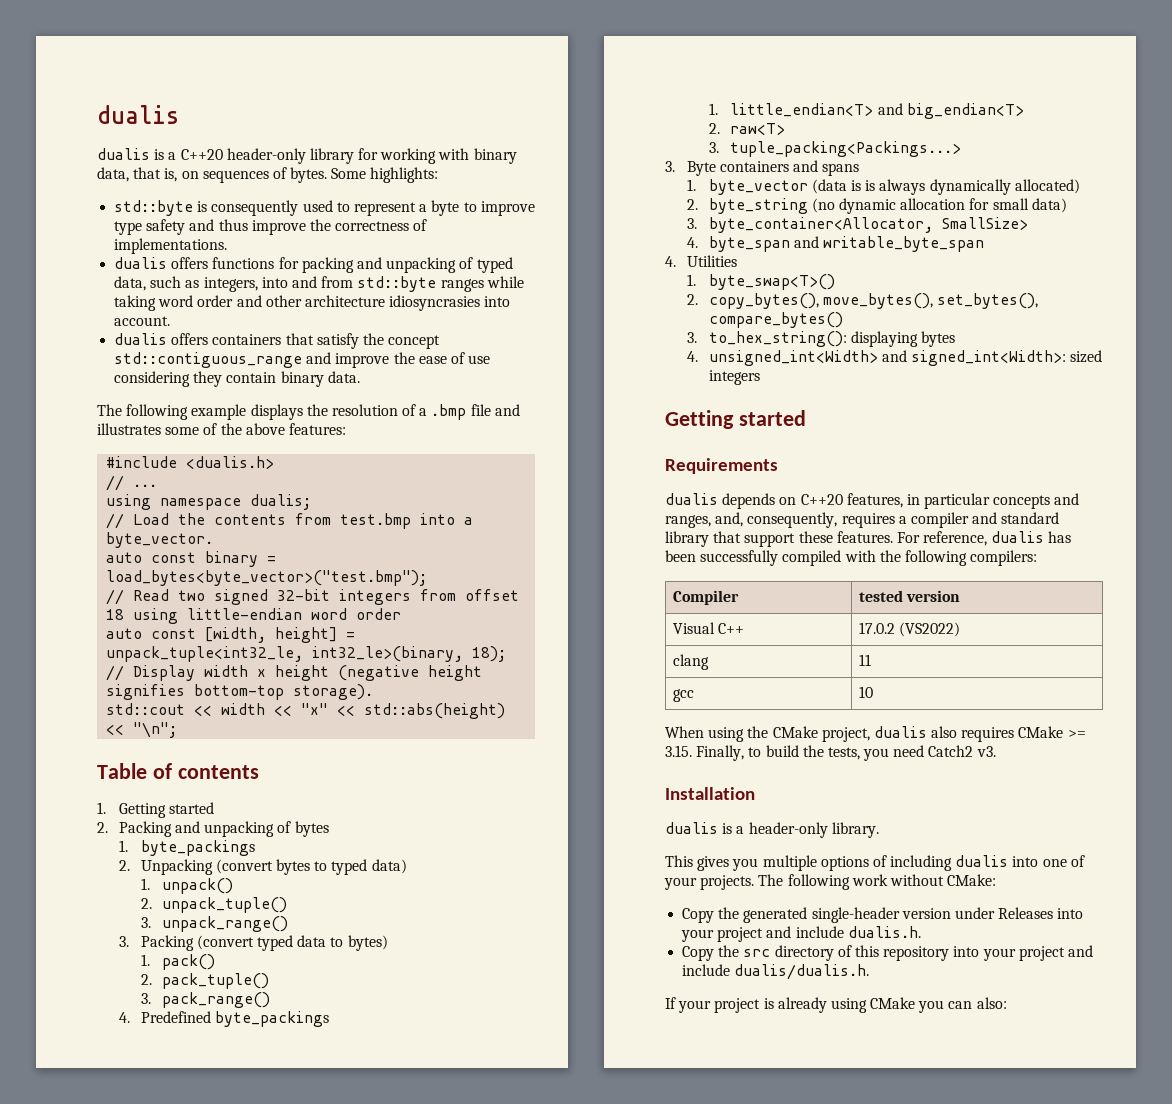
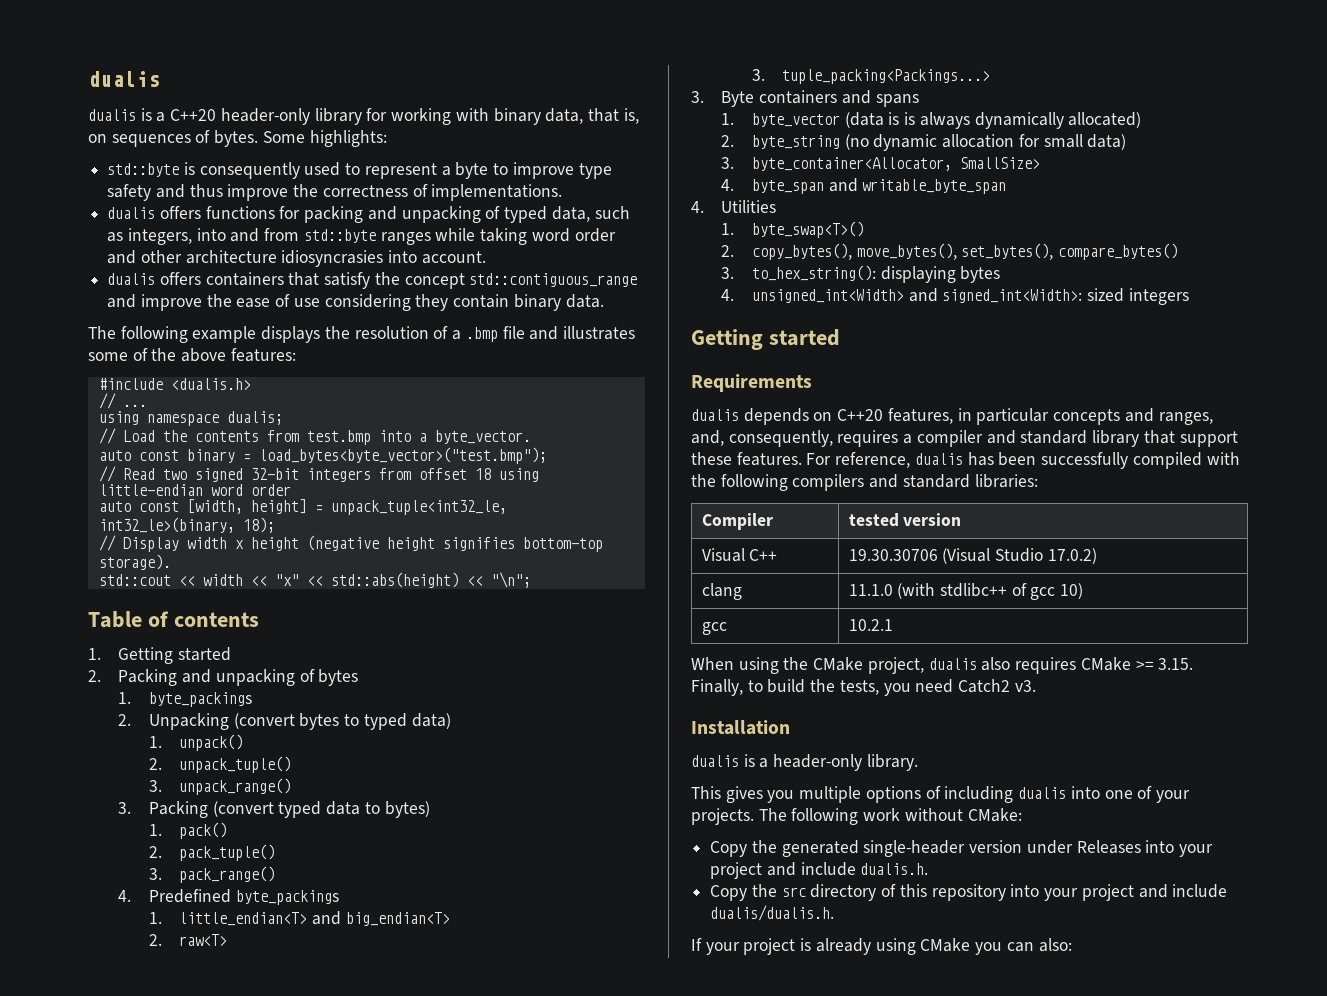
- For reference, dualis has been successfully compiled with the following compilers:
+ For reference, dualis has been successfully compiled with the following compilers and standard libraries:
- Visual C++ | 17.0.2 (VS2022)
- clang | 11
+ Visual C++ | 19.30.30706 (Visual Studio 17.0.2)
+ clang | 11.1.0 (with stdlibc++ of gcc 10)
- gcc | 10
+ gcc | 10.2.1

